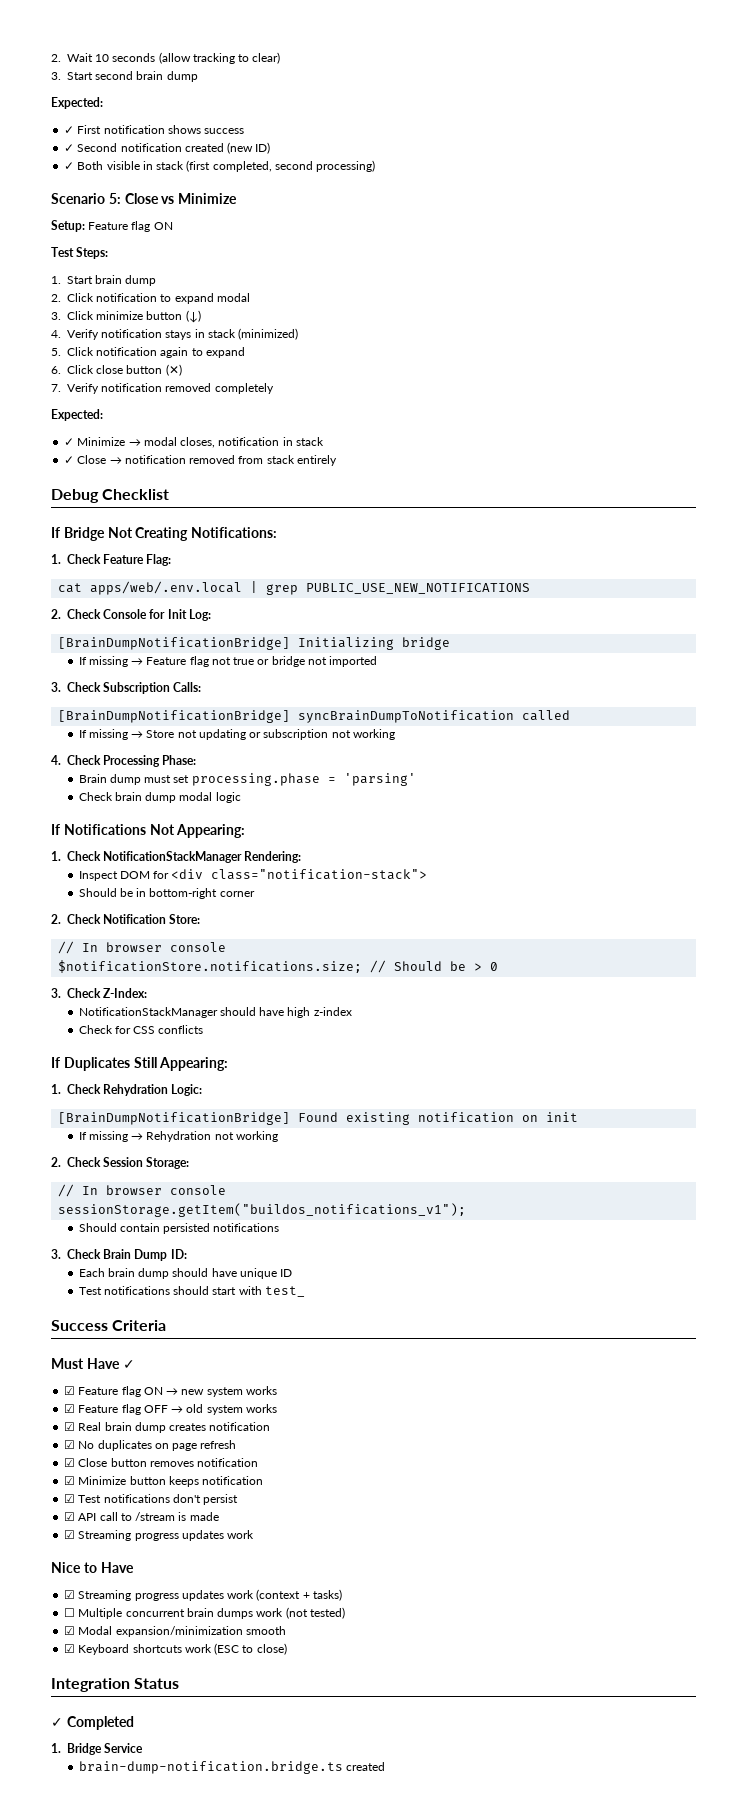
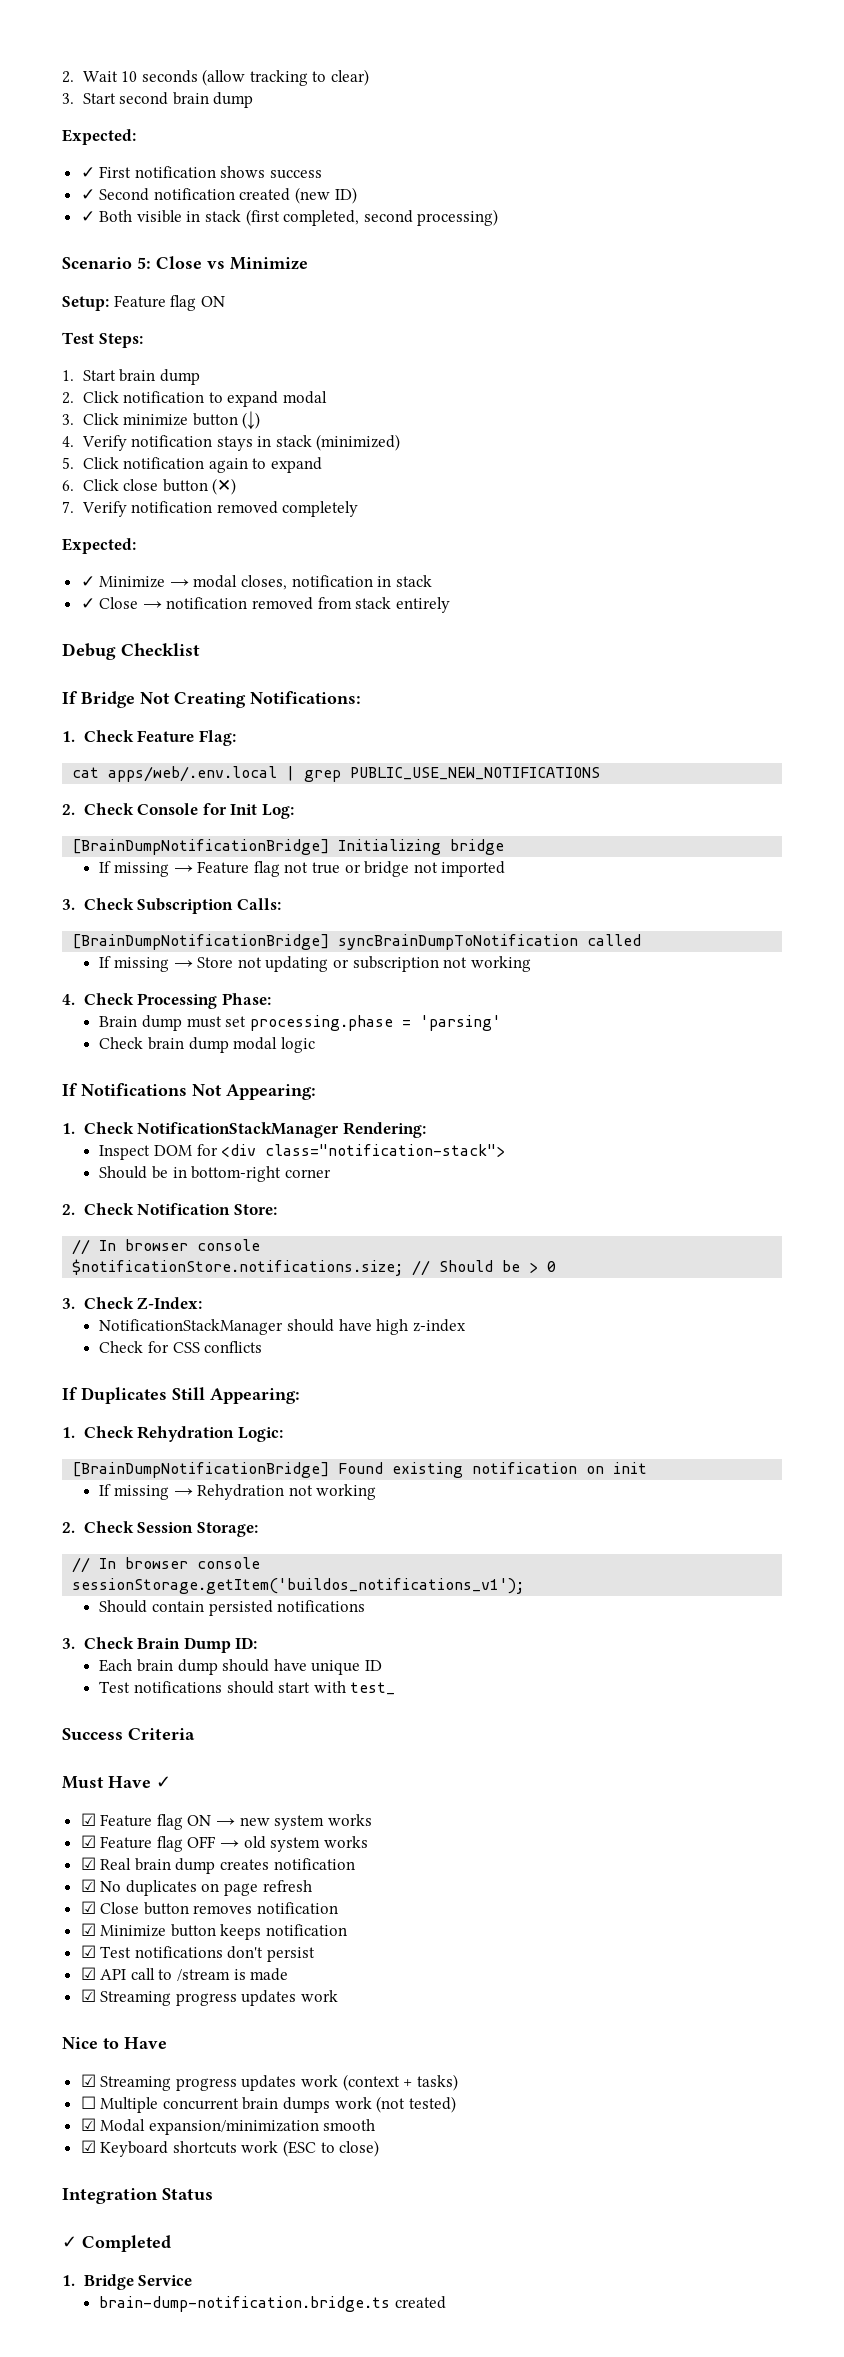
- sessionStorage.getItem("buildos_notifications_v1");
+ sessionStorage.getItem('buildos_notifications_v1');

